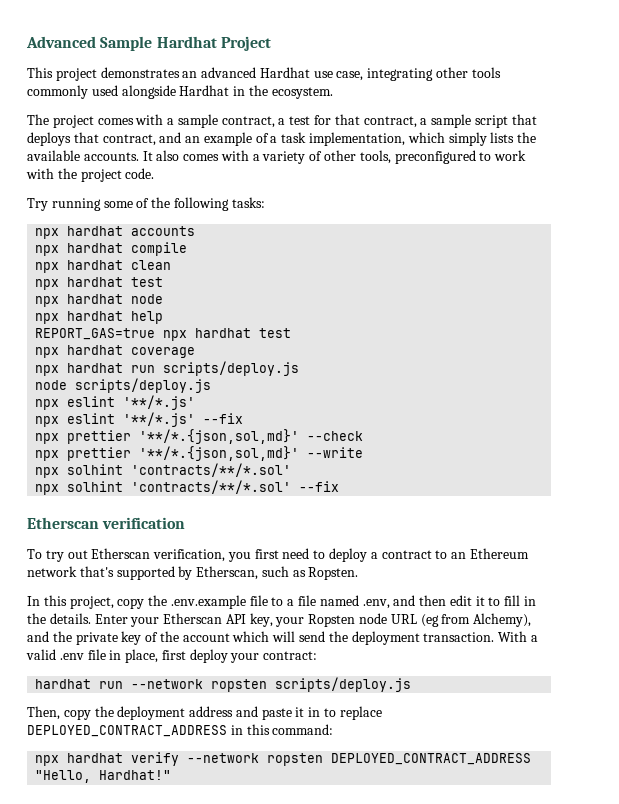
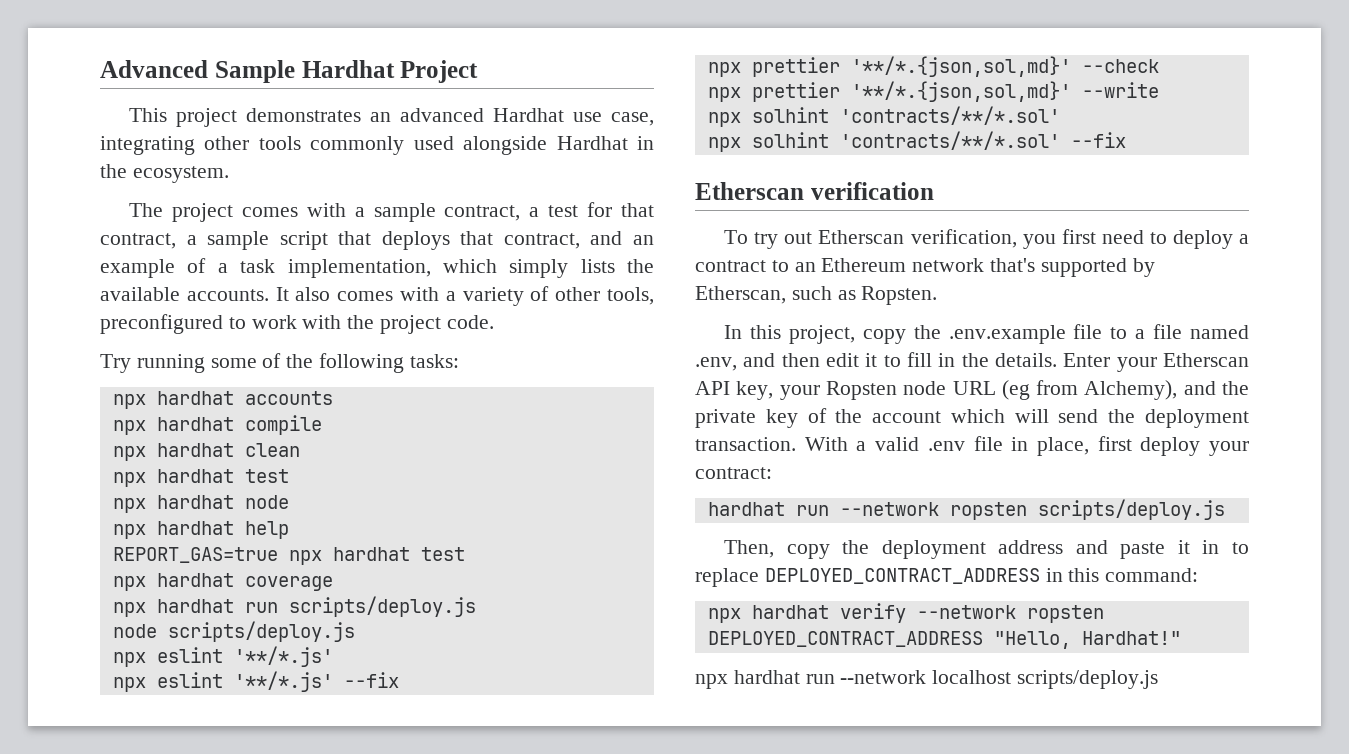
+ npx hardhat run --network localhost scripts/deploy.js

